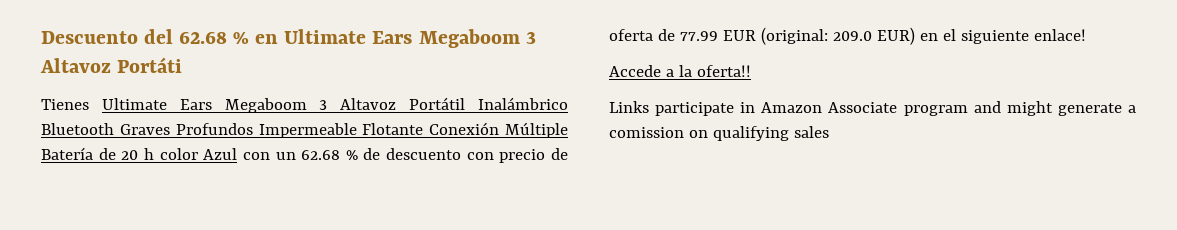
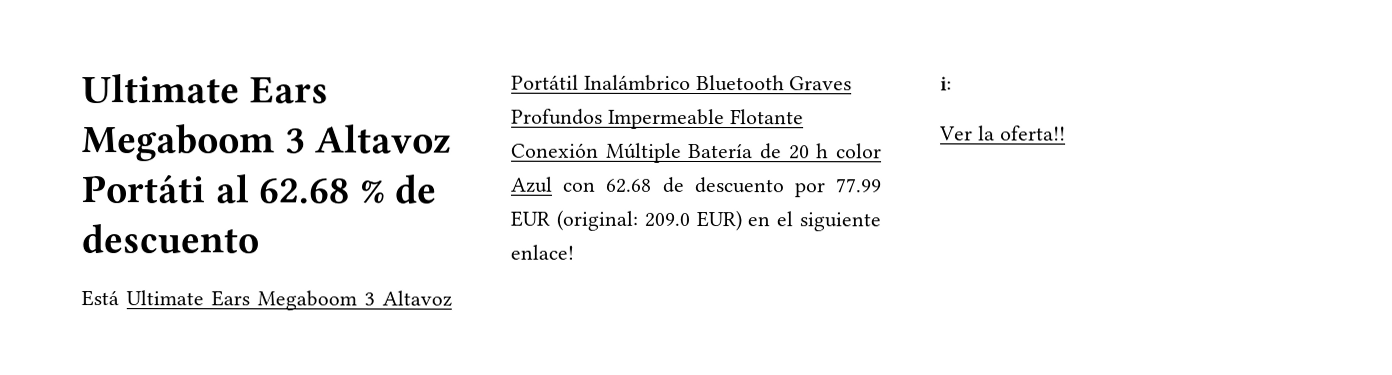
- Descuento del 62.68 % en Ultimate Ears Megaboom 3 Altavoz Portáti
- Tienes Ultimate Ears Megaboom 3 Altavoz Portátil Inalámbrico Bluetooth Graves Profundos Impermeable Flotante Conexión Múltiple Batería de 20 h color Azul con un 62.68 % de descuento con precio de oferta de 77.99 EUR (original: 209.0 EUR) en el siguiente enlace!
+ Ultimate Ears Megaboom 3 Altavoz Portáti al 62.68 % de descuento
+ Está Ultimate Ears Megaboom 3 Altavoz Portátil Inalámbrico Bluetooth Graves Profundos Impermeable Flotante Conexión Múltiple Batería de 20 h color Azul con 62.68 de descuento por 77.99 EUR (original: 209.0 EUR) en el siguiente enlace!
- Accede a la oferta!!
+ ℹ:
+ Ver la oferta!!
- Links participate in Amazon Associate program and might generate a comission on qualifying sales

